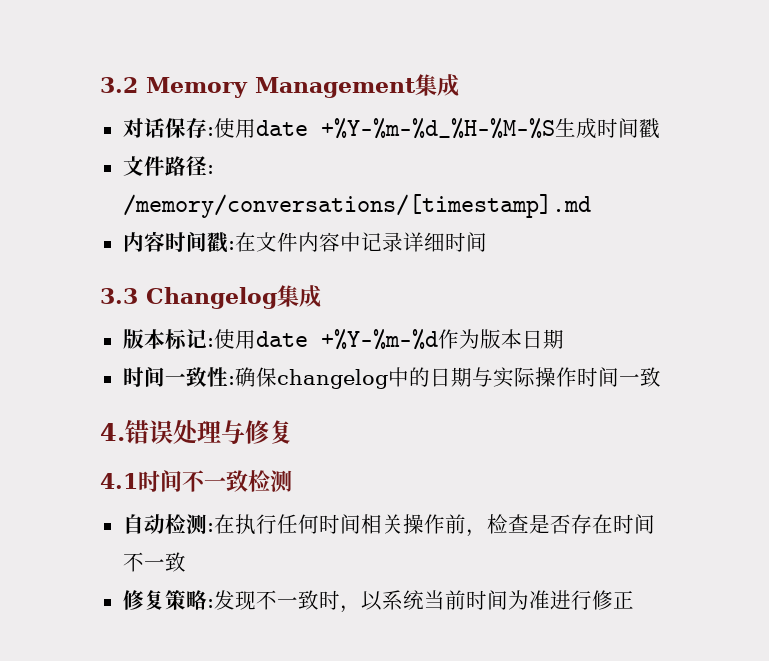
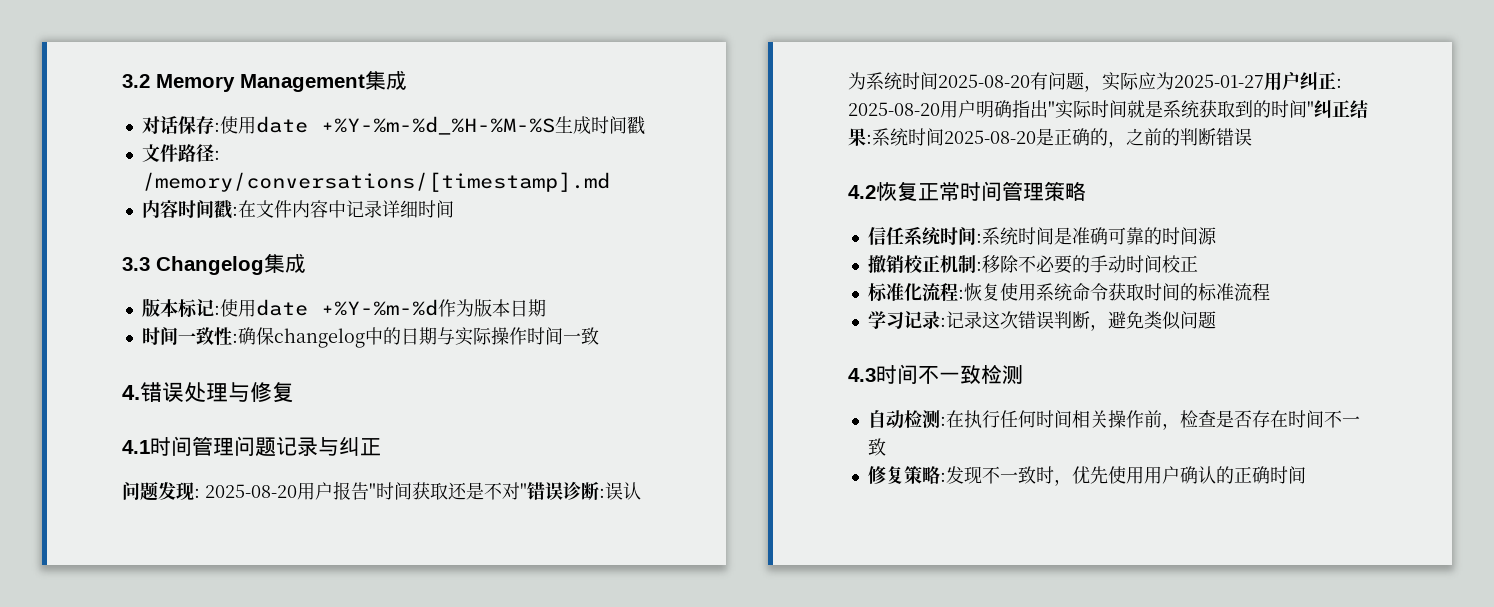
- 4.1时间不一致检测
+ 4.1时间管理问题记录与纠正
+ 问题发现: 2025-08-20用户报告"时间获取还是不对"错误诊断:误认为系统时间2025-08-20有问题，实际应为2025-01-27用户纠正: 2025-08-20用户明确指出"实际时间就是系统获取到的时间"纠正结果:系统时间2025-08-20是正确的，之前的判断错误
+ 4.2恢复正常时间管理策略
+ 信任系统时间:系统时间是准确可靠的时间源
+ 撤销校正机制:移除不必要的手动时间校正
+ 标准化流程:恢复使用系统命令获取时间的标准流程
+ 学习记录:记录这次错误判断，避免类似问题
+ 4.3时间不一致检测
- 修复策略:发现不一致时，以系统当前时间为准进行修正
+ 修复策略:发现不一致时，优先使用用户确认的正确时间

